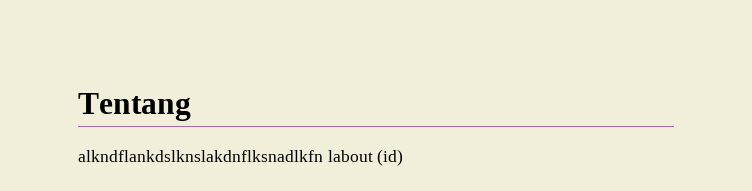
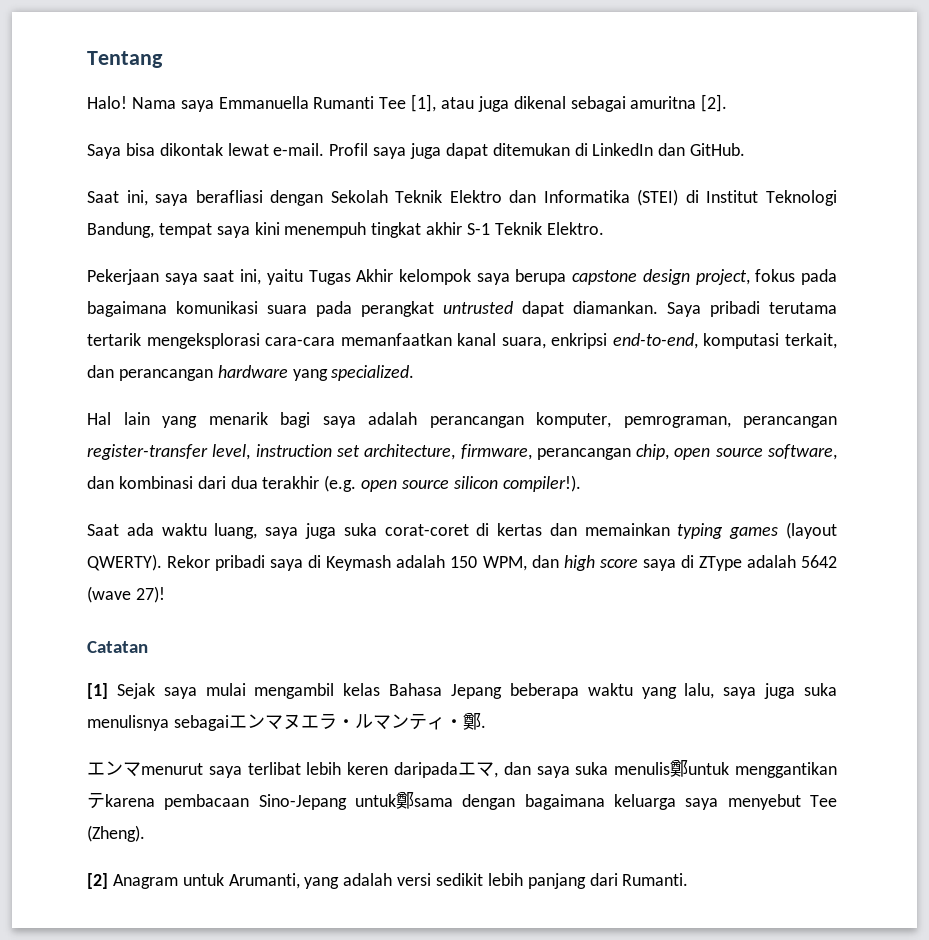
- alkndflankdslknslakdnflksnadlkfn labout (id)
+ Halo! Nama saya Emmanuella Rumanti Tee [1], atau juga dikenal sebagai amuritna [2].
+ Saya bisa dikontak lewat e-mail. Profil saya juga dapat ditemukan di LinkedIn dan GitHub.
+ Saat ini, saya berafliasi dengan Sekolah Teknik Elektro dan Informatika (STEI) di Institut Teknologi Bandung, tempat saya kini menempuh tingkat akhir S-1 Teknik Elektro.
+ Pekerjaan saya saat ini, yaitu Tugas Akhir kelompok saya berupa capstone design project, fokus pada bagaimana komunikasi suara pada perangkat untrusted dapat diamankan. Saya pribadi terutama tertarik mengeksplorasi cara-cara memanfaatkan kanal suara, enkripsi end-to-end, komputasi terkait, dan perancangan hardware yang specialized.
+ Hal lain yang menarik bagi saya adalah perancangan komputer, pemrograman, perancangan register-transfer level, instruction set architecture, firmware, perancangan chip, open source software, dan kombinasi dari dua terakhir (e.g. open source silicon compiler!).
+ Saat ada waktu luang, saya juga suka corat-coret di kertas dan memainkan typing games (layout QWERTY). Rekor pribadi saya di Keymash adalah 150 WPM, dan high score saya di ZType adalah 5642 (wave 27)!
+ Catatan
+ [1] Sejak saya mulai mengambil kelas Bahasa Jepang beberapa waktu yang lalu, saya juga suka menulisnya sebagaiエンマヌエラ・ルマンティ・鄭.
+ エンマmenurut saya terlibat lebih keren daripadaエマ, dan saya suka menulis鄭untuk menggantikanテkarena pembacaan Sino-Jepang untuk鄭sama dengan bagaimana keluarga saya menyebut Tee (Zheng).
+ [2] Anagram untuk Arumanti, yang adalah versi sedikit lebih panjang dari Rumanti.

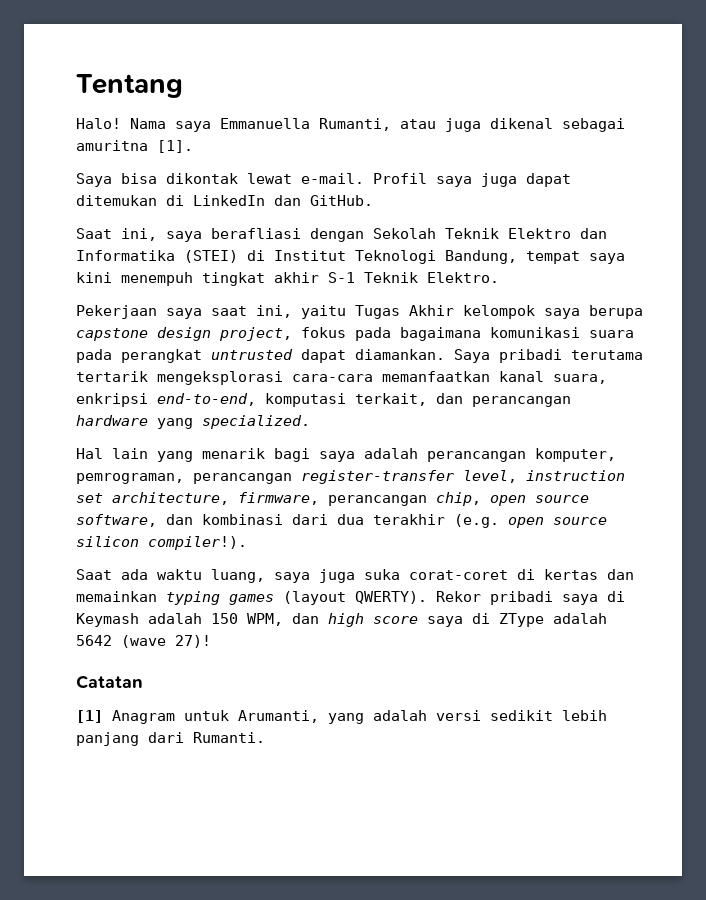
- Nama saya Emmanuella Rumanti Tee [1], atau juga dikenal sebagai amuritna [2].
+ Nama saya Emmanuella Rumanti, atau juga dikenal sebagai amuritna [1].
- [1] Sejak saya mulai mengambil kelas Bahasa Jepang beberapa waktu yang lalu, saya juga suka menulisnya sebagaiエンマヌエラ・ルマンティ・鄭.
- エンマmenurut saya terlibat lebih keren daripadaエマ, dan saya suka menulis鄭untuk menggantikanテkarena pembacaan Sino-Jepang untuk鄭sama dengan bagaimana keluarga saya menyebut Tee (Zheng).
- [2] Anagram untuk Arumanti, yang adalah versi sedikit lebih panjang dari Rumanti.
+ [1] Anagram untuk Arumanti, yang adalah versi sedikit lebih panjang dari Rumanti.

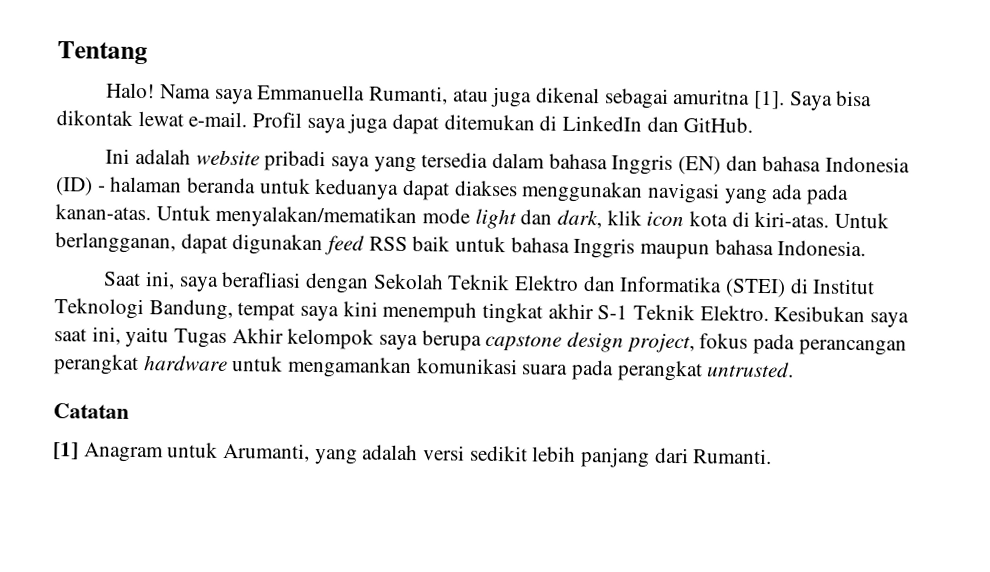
- Nama saya Emmanuella Rumanti, atau juga dikenal sebagai amuritna [1].
- Saya bisa dikontak lewat e-mail.
+ Nama saya Emmanuella Rumanti, atau juga dikenal sebagai amuritna [1]. Saya bisa dikontak lewat e-mail.
+ Ini adalah website pribadi saya yang tersedia dalam bahasa Inggris (EN) dan bahasa Indonesia (ID) - halaman beranda untuk keduanya dapat diakses menggunakan navigasi yang ada pada kanan-atas. Untuk menyalakan/mematikan mode light dan dark, klik icon kota di kiri-atas. Untuk berlangganan, dapat digunakan feed RSS baik untuk bahasa Inggris maupun bahasa Indonesia.
- Saat ini, saya berafliasi dengan Sekolah Teknik Elektro dan Informatika (STEI) di Institut Teknologi Bandung, tempat saya kini menempuh tingkat akhir S-1 Teknik Elektro.
- Pekerjaan saya saat ini, yaitu Tugas Akhir kelompok saya berupa capstone design project, fokus pada bagaimana komunikasi suara pada perangkat untrusted dapat diamankan. Saya pribadi terutama tertarik mengeksplorasi cara-cara memanfaatkan kanal suara, enkripsi end-to-end, komputasi terkait, dan perancangan hardware yang specialized.
- Hal lain yang menarik bagi saya adalah perancangan komputer, pemrograman, perancangan register-transfer level, instruction set architecture, firmware, perancangan chip, open source software, dan kombinasi dari dua terakhir (e.g. open source silicon compiler!).
- Saat ada waktu luang, saya juga suka corat-coret di kertas dan memainkan typing games (layout QWERTY). Rekor pribadi saya di Keymash adalah 150 WPM, dan high score saya di ZType adalah 5642 (wave 27)!
+ Saat ini, saya berafliasi dengan Sekolah Teknik Elektro dan Informatika (STEI) di Institut Teknologi Bandung, tempat saya kini menempuh tingkat akhir S-1 Teknik Elektro. Kesibukan saya saat ini, yaitu Tugas Akhir kelompok saya berupa capstone design project, fokus pada perancangan perangkat hardware untuk mengamankan komunikasi suara pada perangkat untrusted.

